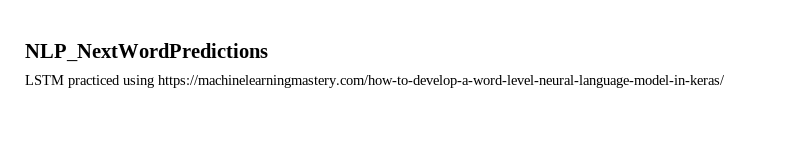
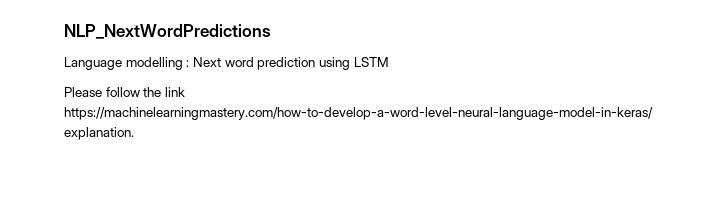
- LSTM practiced using https://machinelearningmastery.com/how-to-develop-a-word-level-neural-language-model-in-keras/
+ Language modelling : Next word prediction using LSTM
+ Please follow the link https://machinelearningmastery.com/how-to-develop-a-word-level-neural-language-model-in-keras/ explanation.

